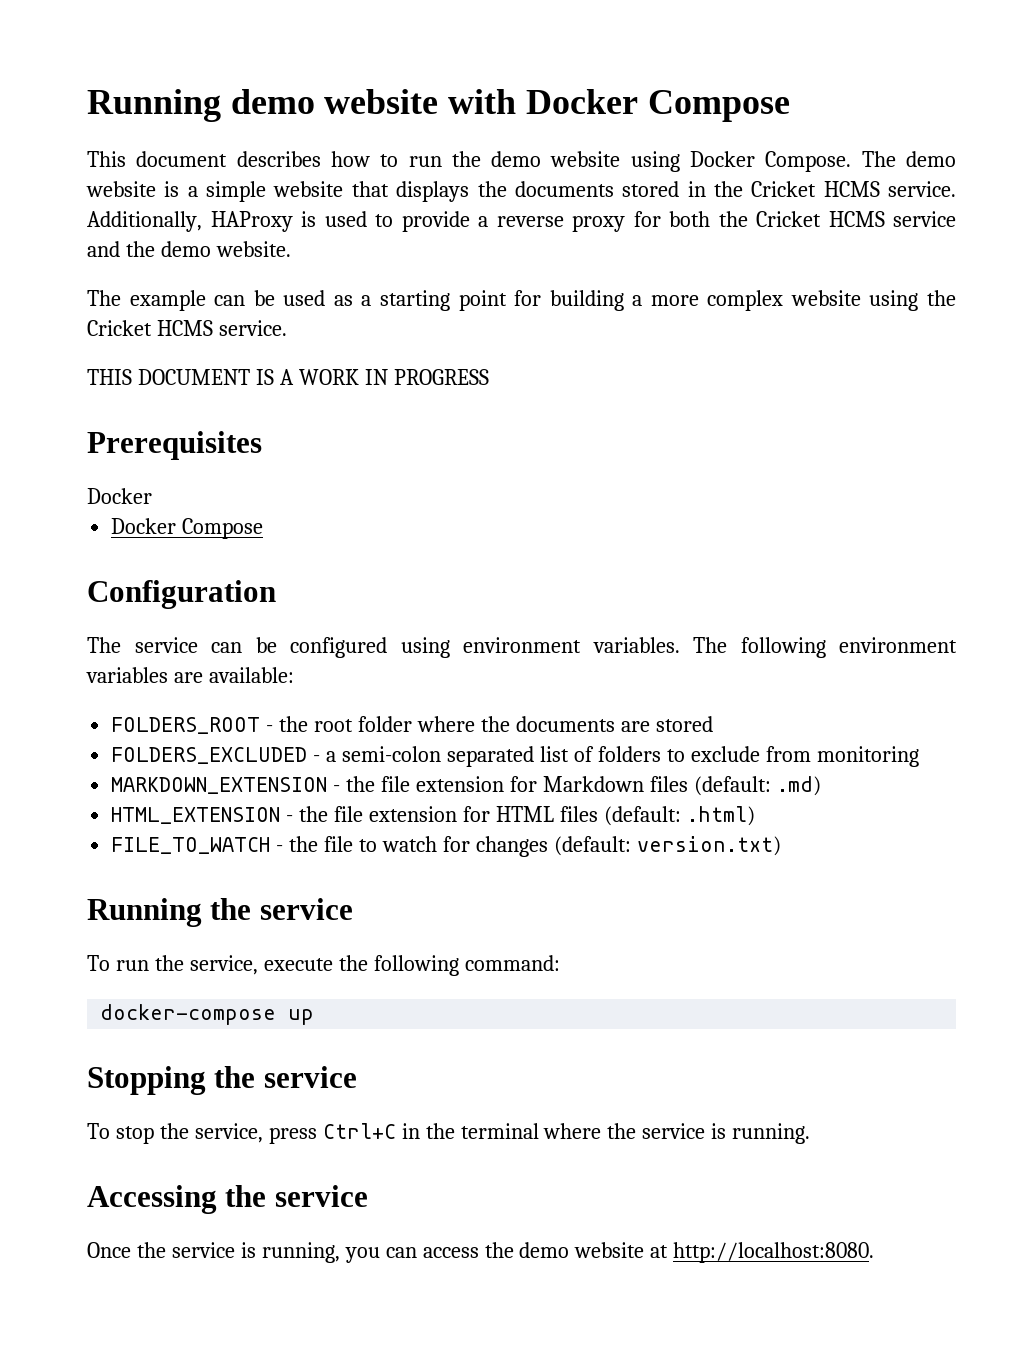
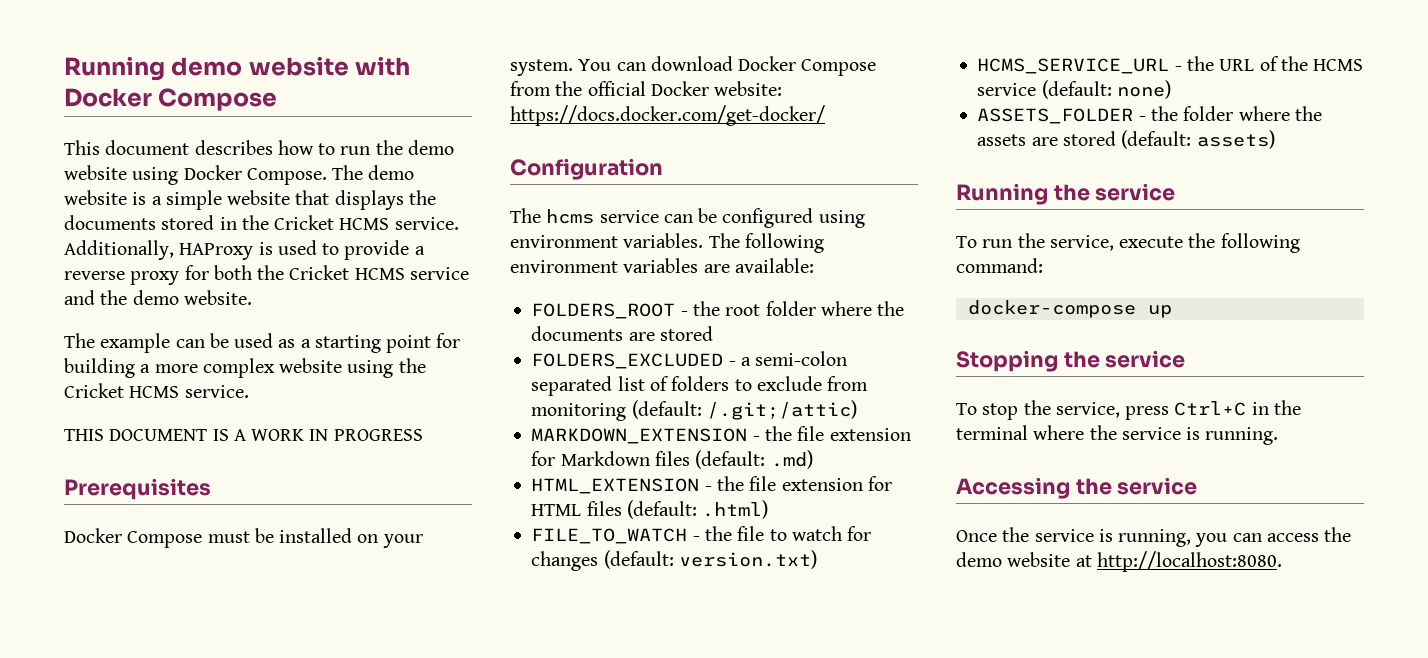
  Prerequisites
- Docker
- Docker Compose
+ Docker Compose must be installed on your system. You can download Docker Compose from the official Docker website: https://docs.docker.com/get-docker/
- The service can be configured using environment variables.
+ The hcms service can be configured using environment variables.
- FOLDERS_EXCLUDED - a semi-colon separated list of folders to exclude from monitoring
+ FOLDERS_EXCLUDED - a semi-colon separated list of folders to exclude from monitoring (default: /.git;/attic)
+ HCMS_SERVICE_URL - the URL of the HCMS service (default: none)
+ ASSETS_FOLDER - the folder where the assets are stored (default: assets)

